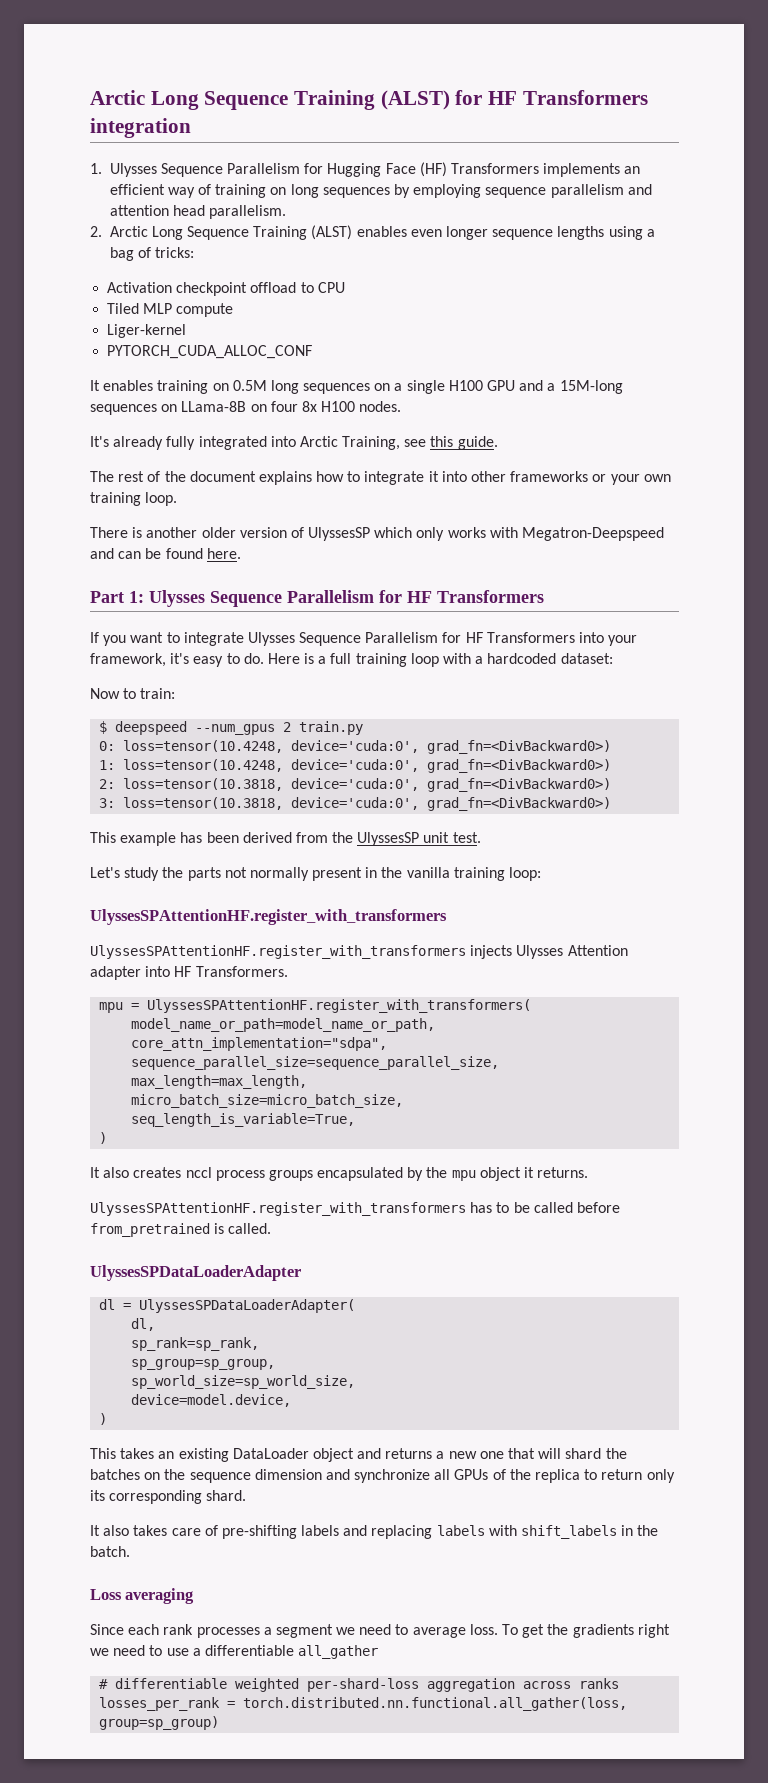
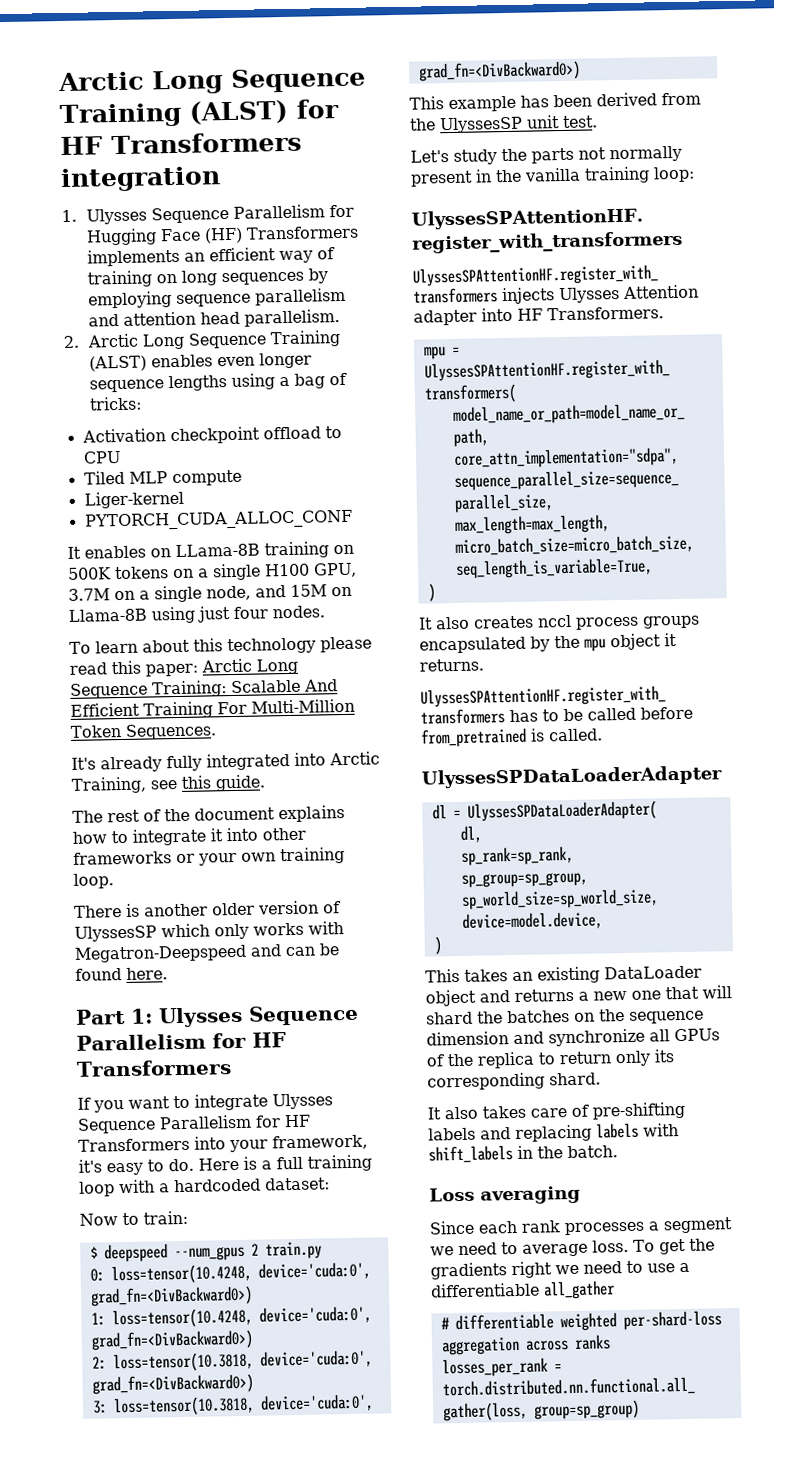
- It enables training on 0.5M long sequences on a single H100 GPU and a 15M-long sequences on LLama-8B on four 8x H100 nodes.
+ It enables on LLama-8B training on 500K tokens on a single H100 GPU, 3.7M on a single node, and 15M on Llama-8B using just four nodes.
+ To learn about this technology please read this paper: Arctic Long Sequence Training: Scalable And Efficient Training For Multi-Million Token Sequences.

